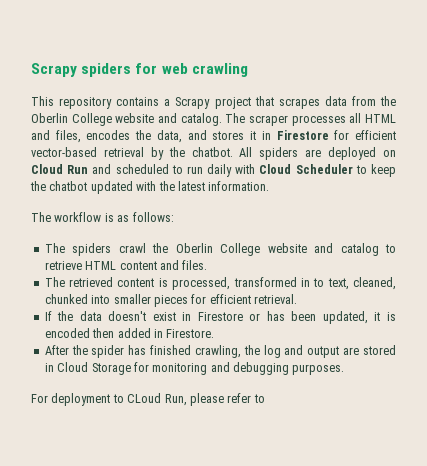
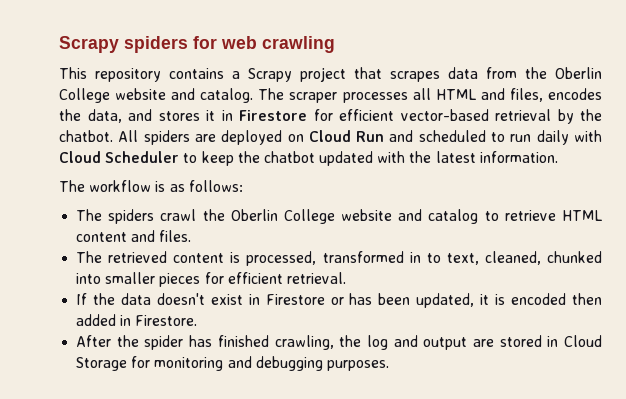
- For deployment to CLoud Run, please refer to

